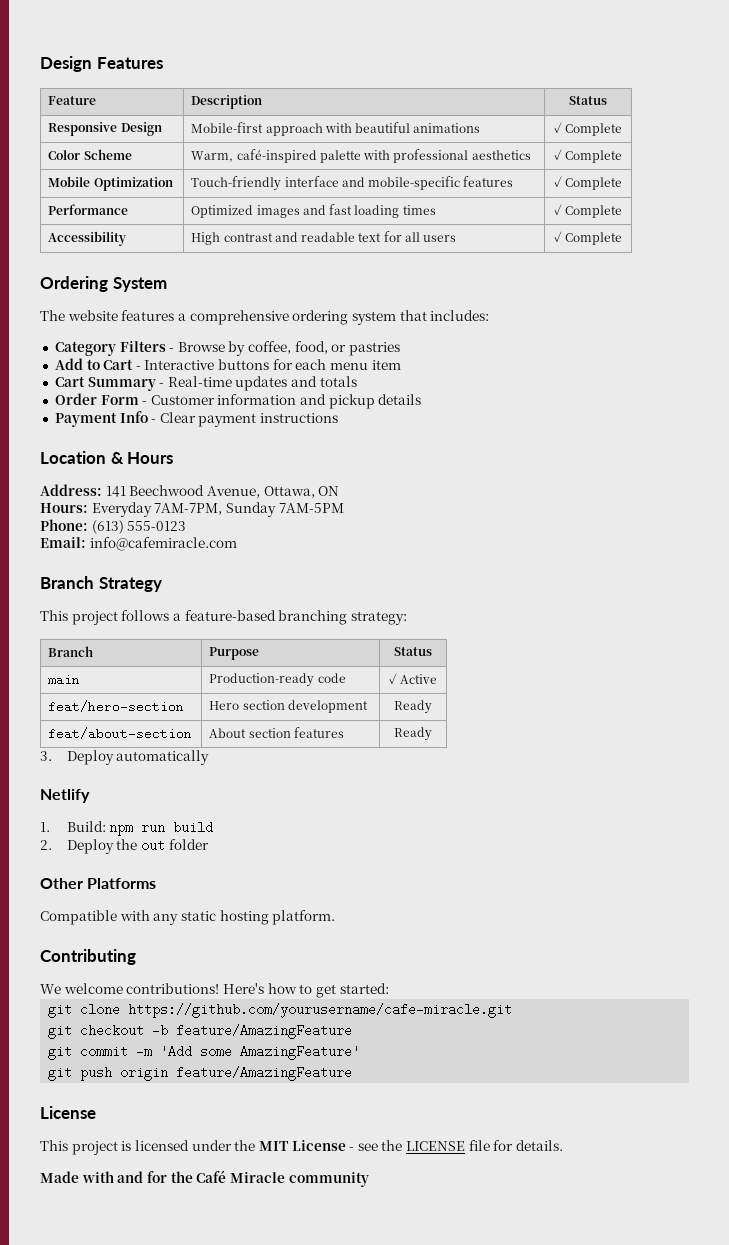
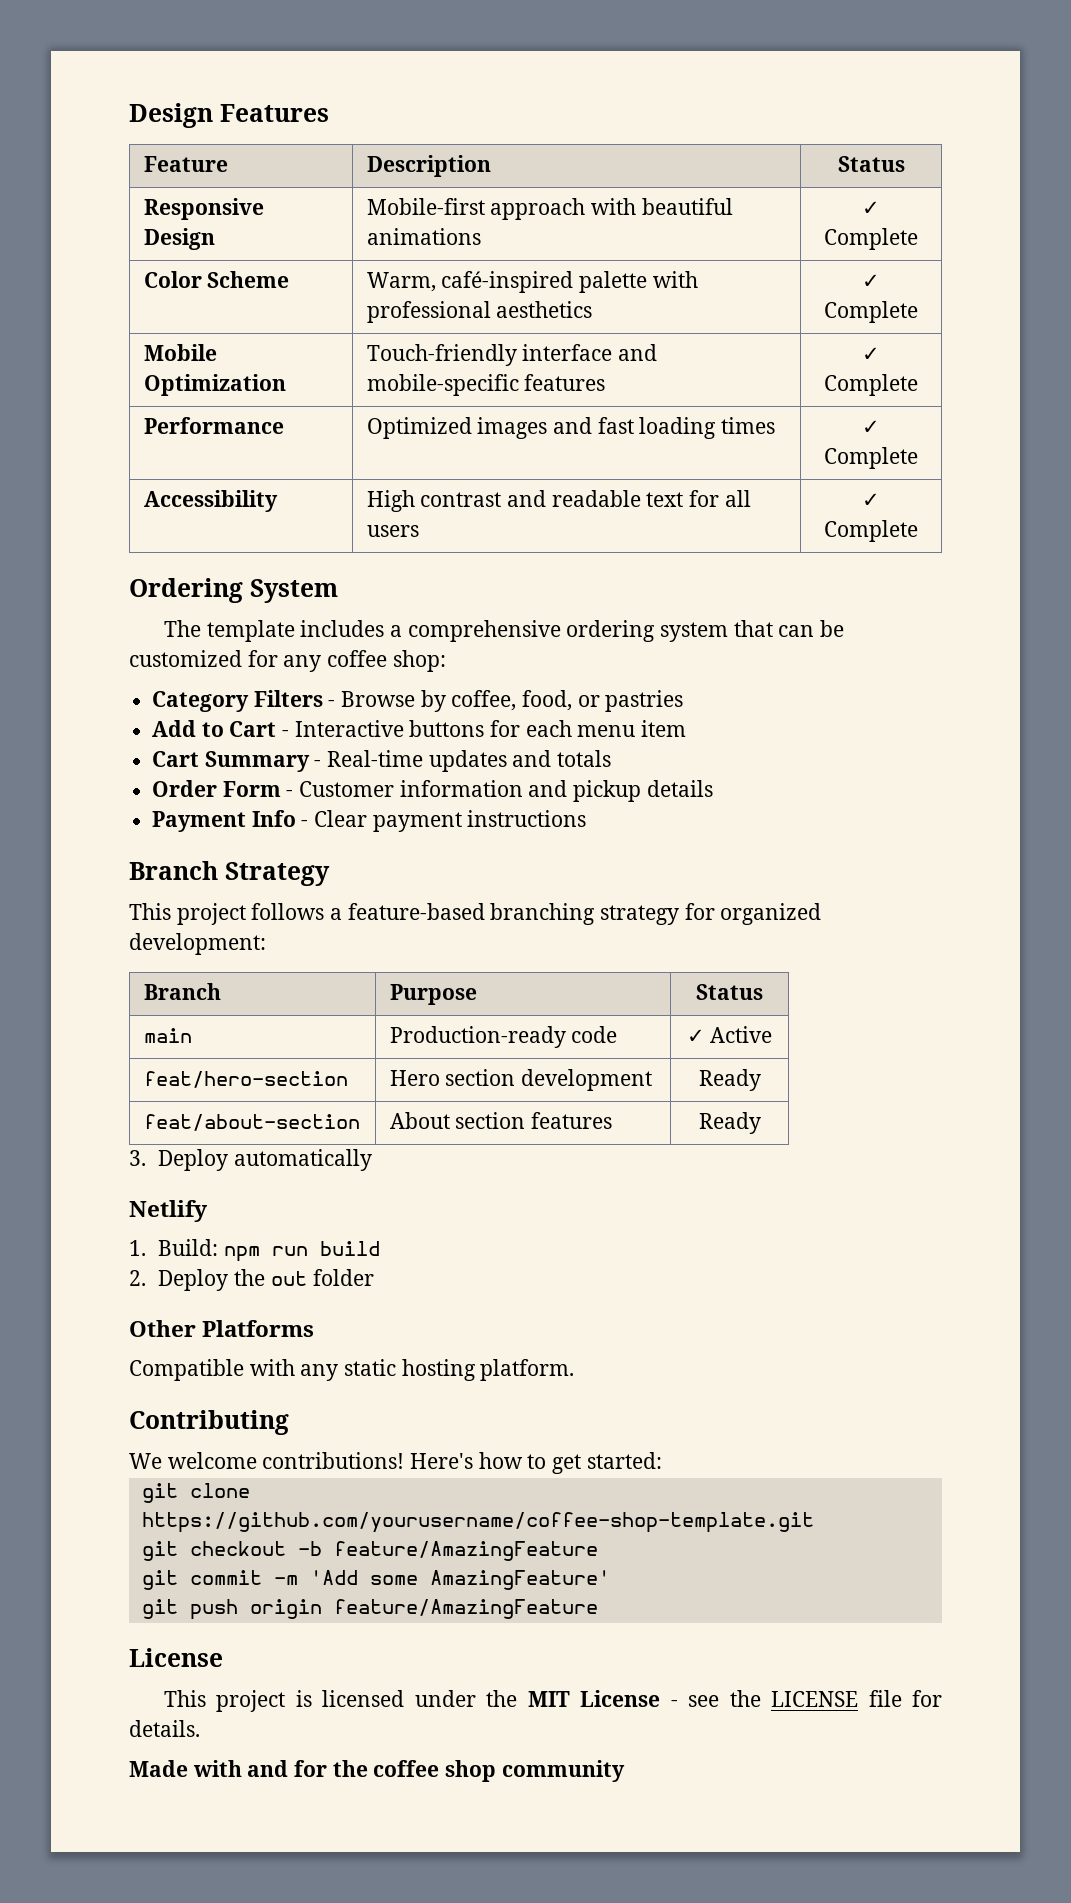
- The website features a comprehensive ordering system that includes:
+ The template includes a comprehensive ordering system that can be customized for any coffee shop:
- Location & Hours
- Address: 141 Beechwood Avenue, Ottawa, ON
- Hours: Everyday 7AM-7PM, Sunday 7AM-5PM
- Phone: (613) 555-0123
- Email: info@cafemiracle.com
- This project follows a feature-based branching strategy:
+ This project follows a feature-based branching strategy for organized development:
- git clone https://github.com/yourusername/cafe-miracle.git
+ git clone https://github.com/yourusername/coffee-shop-template.git
- Made with and for the Café Miracle community
+ Made with and for the coffee shop community

